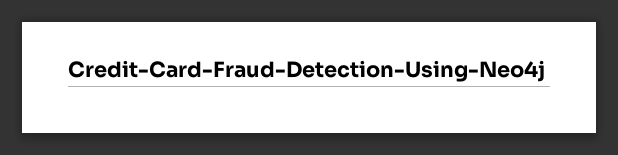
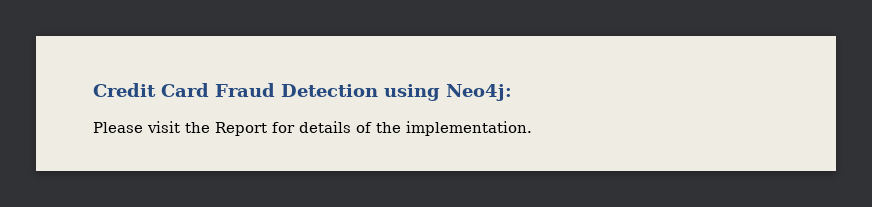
- Credit-Card-Fraud-Detection-Using-Neo4j
+ Credit Card Fraud Detection using Neo4j:
+ Please visit the Report for details of the implementation.

